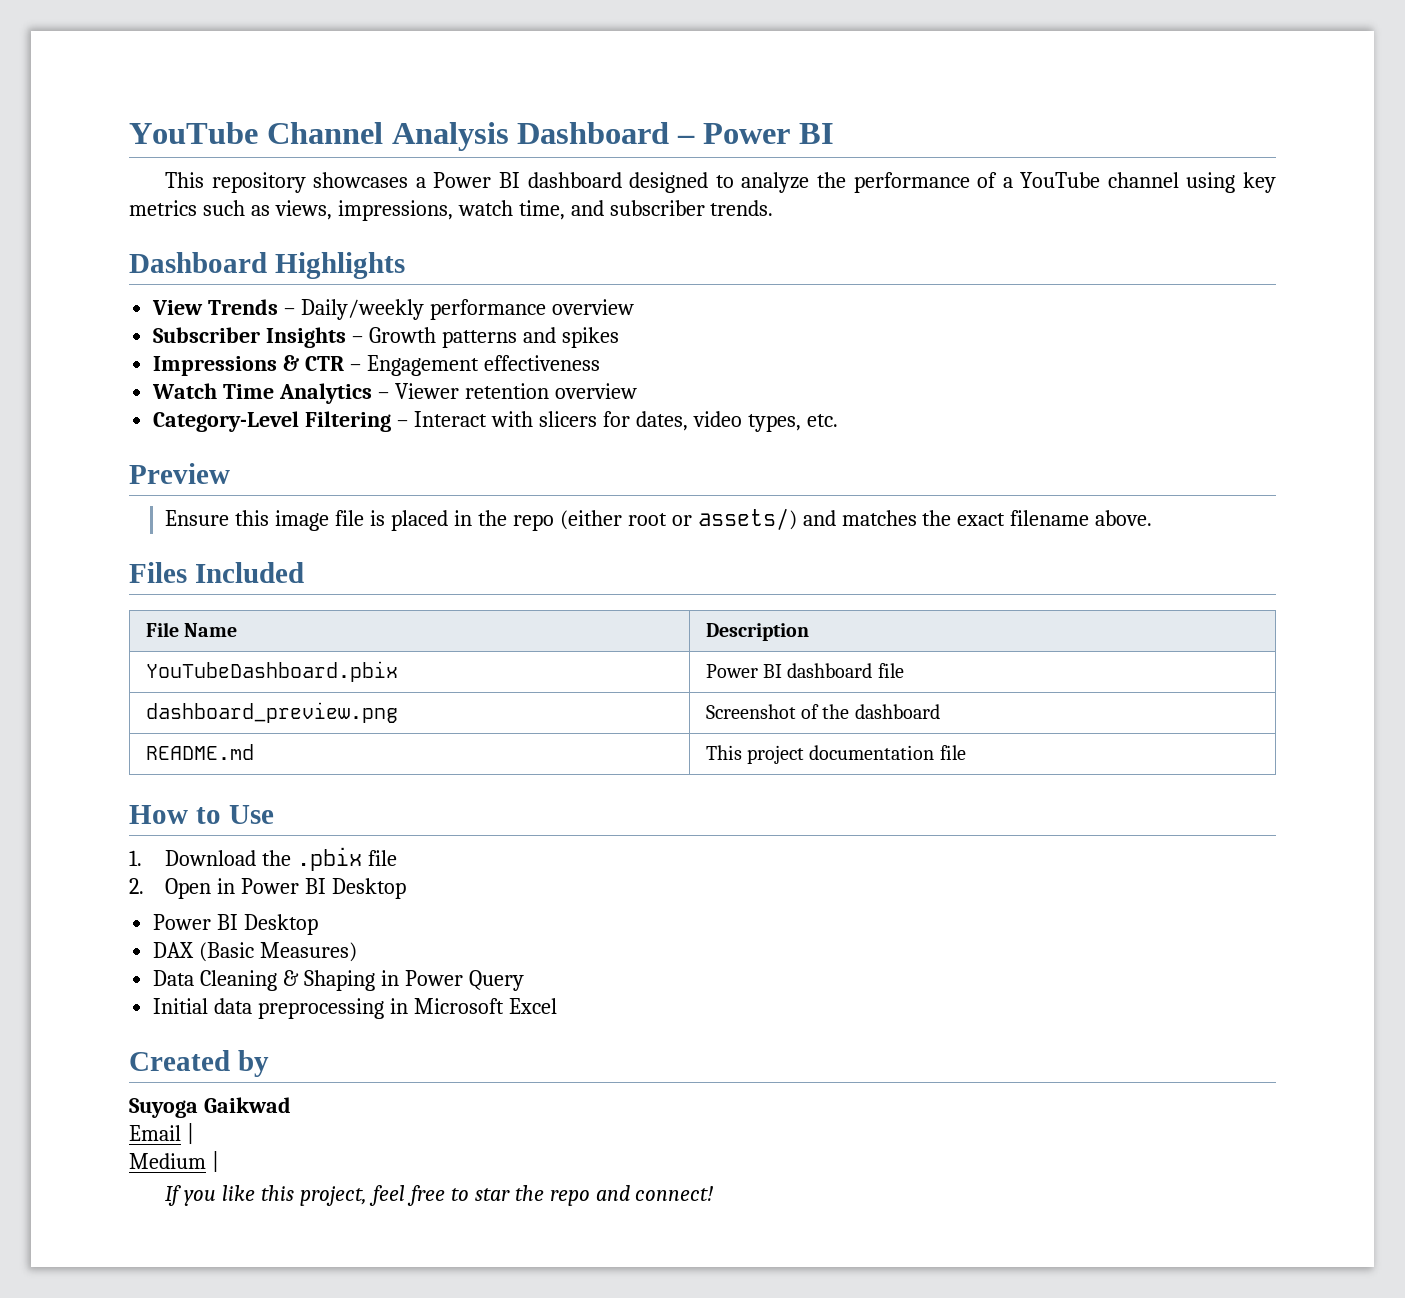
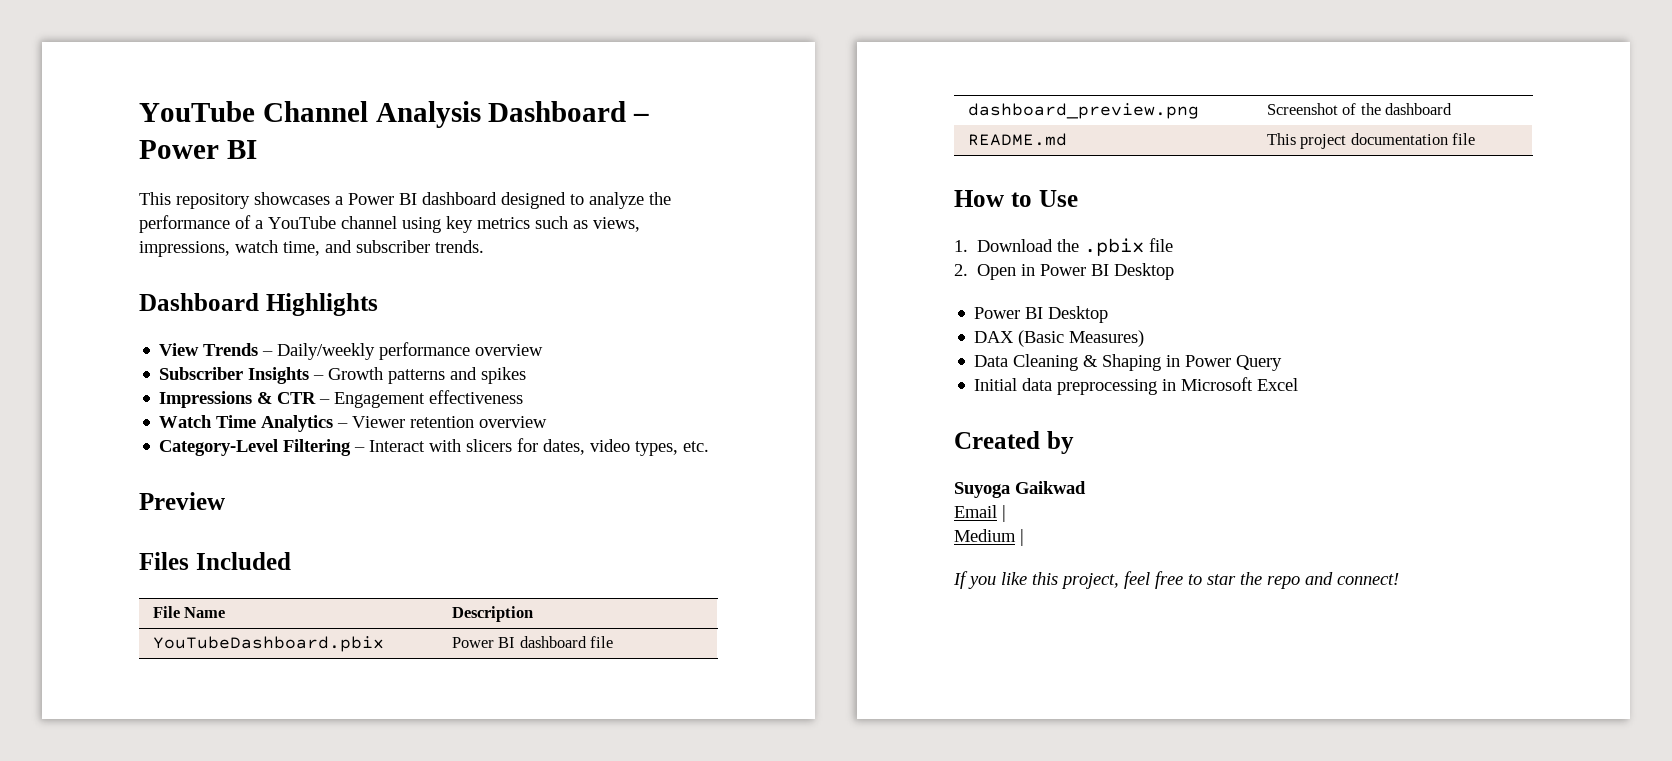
- Ensure this image file is placed in the repo (either root or assets/) and matches the exact filename above.

